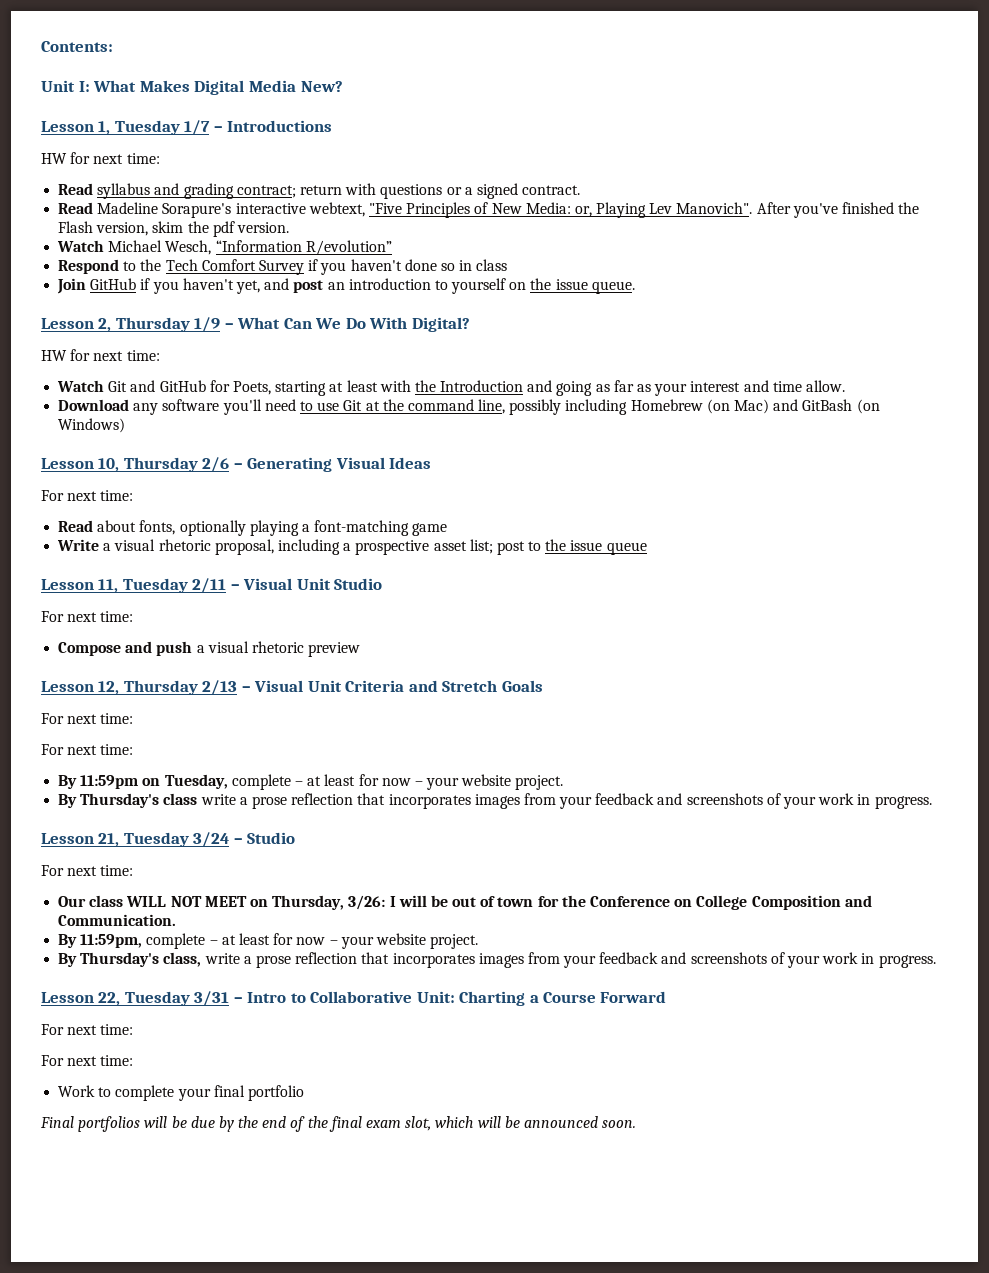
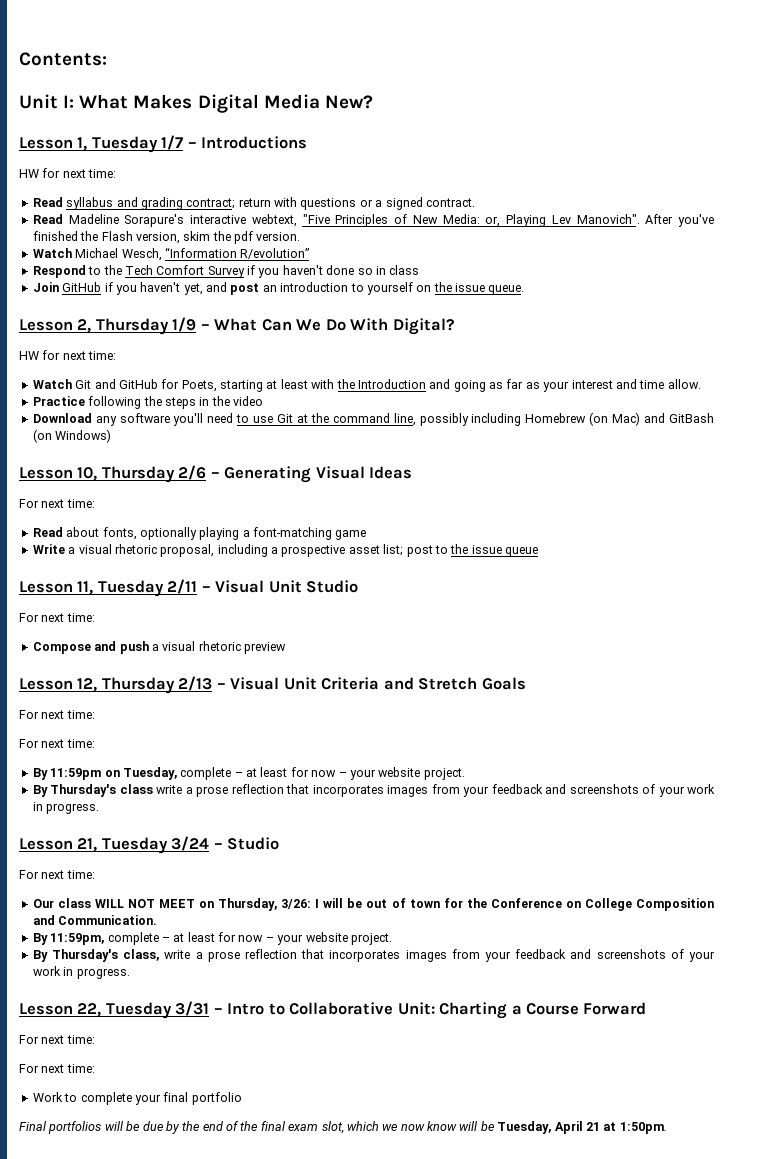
+ Practice following the steps in the video
- Final portfolios will be due by the end of the final exam slot, which will be announced soon.
+ Final portfolios will be due by the end of the final exam slot, which we now know will be Tuesday, April 21 at 1:50pm.

